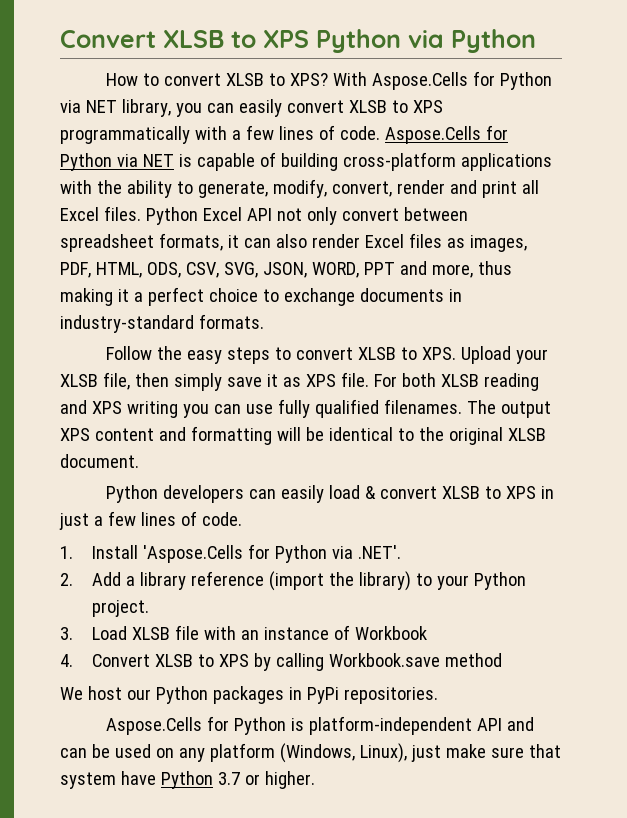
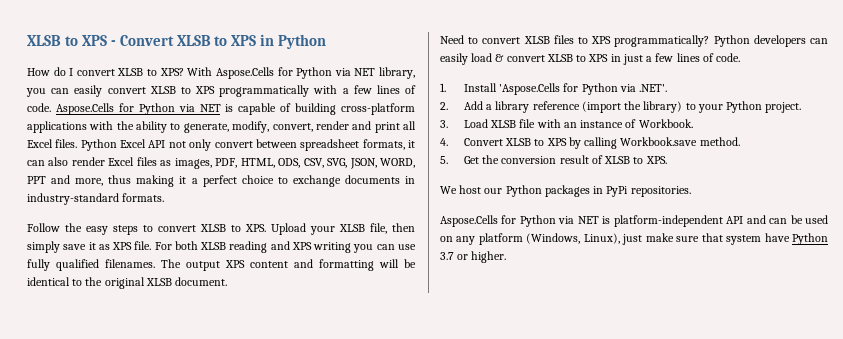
- Convert XLSB to XPS Python via Python
+ XLSB to XPS - Convert XLSB to XPS in Python
- How to convert XLSB to XPS?
+ How do I convert XLSB to XPS?
+ Need to convert XLSB files to XPS programmatically?
- 3. Load XLSB file with an instance of Workbook
+ 3. Load XLSB file with an instance of Workbook.
- 4. Convert XLSB to XPS by calling Workbook.save method
+ 4. Convert XLSB to XPS by calling Workbook.save method.
+ 5. Get the conversion result of XLSB to XPS.
- Aspose.Cells for Python is platform-independent API and can be used on any platform (Windows, Linux), just make sure that system have Python 3.7 or higher.
+ Aspose.Cells for Python via NET is platform-independent API and can be used on any platform (Windows, Linux), just make sure that system have Python 3.7 or higher.

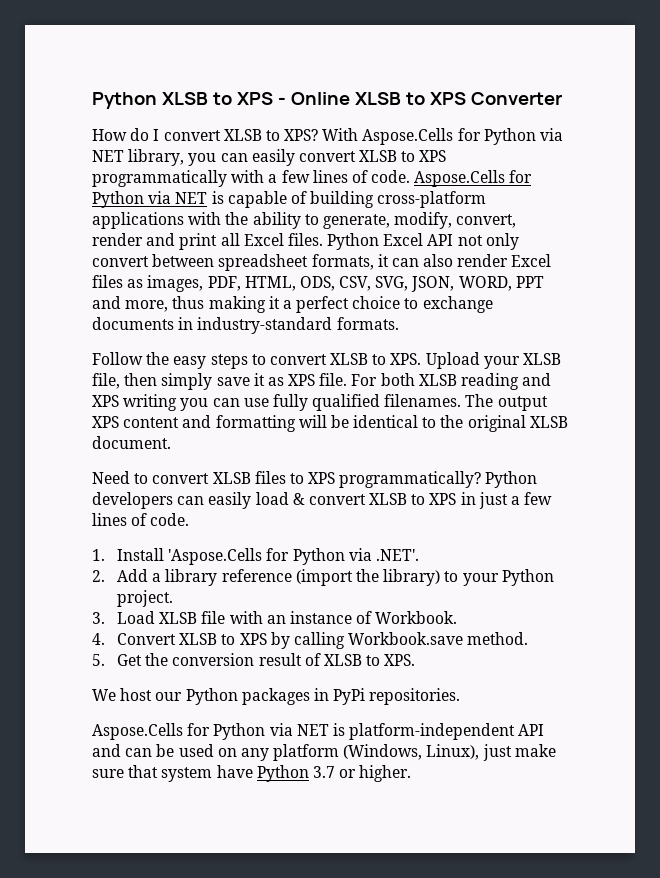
- XLSB to XPS - Convert XLSB to XPS in Python
+ Python XLSB to XPS - Online XLSB to XPS Converter

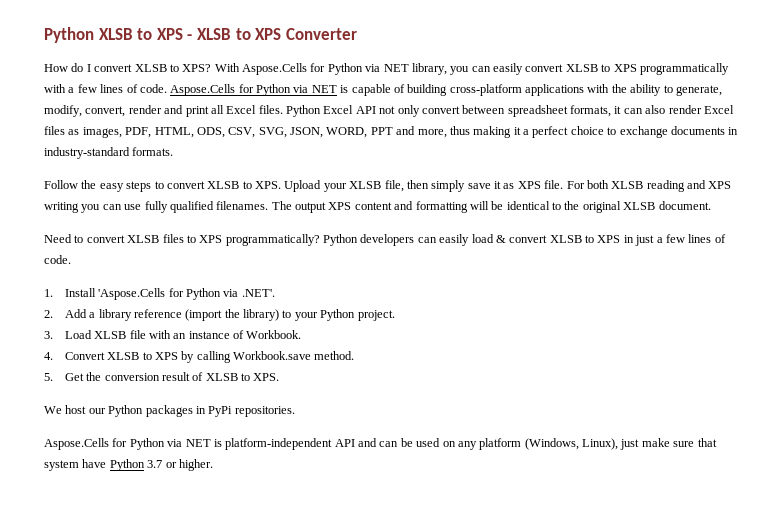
- Python XLSB to XPS - Online XLSB to XPS Converter
+ Python XLSB to XPS - XLSB to XPS Converter

